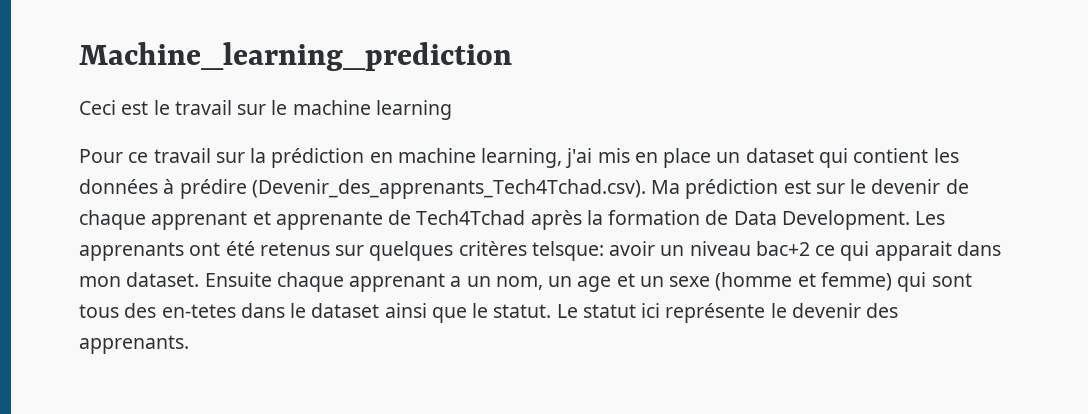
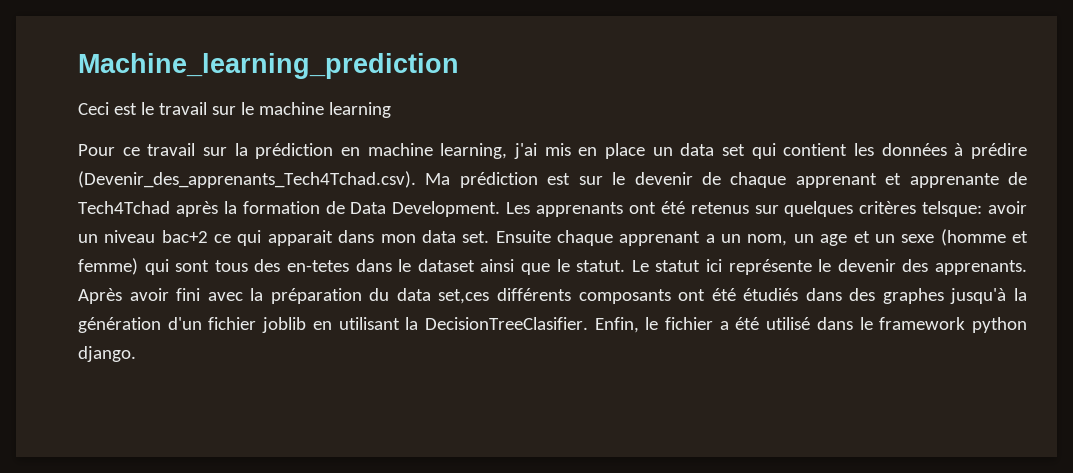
- Pour ce travail sur la prédiction en machine learning, j'ai mis en place un dataset qui contient les données à prédire (Devenir_des_apprenants_Tech4Tchad.csv). Ma prédiction est sur le devenir de chaque apprenant et apprenante de Tech4Tchad après la formation de Data Development.
+ Pour ce travail sur la prédiction en machine learning, j'ai mis en place un data set qui contient les données à prédire (Devenir_des_apprenants_Tech4Tchad.csv). Ma prédiction est sur le devenir de chaque apprenant et apprenante de Tech4Tchad après la formation de Data Development.
- Les apprenants ont été retenus sur quelques critères telsque: avoir un niveau bac+2 ce qui apparait dans mon dataset.
+ Les apprenants ont été retenus sur quelques critères telsque: avoir un niveau bac+2 ce qui apparait dans mon data set.
+ Après avoir fini avec la préparation du data set,ces différents composants ont été étudiés dans des graphes jusqu'à la génération d'un fichier joblib en utilisant la DecisionTreeClasifier. Enfin, le fichier a été utilisé dans le framework python django.

